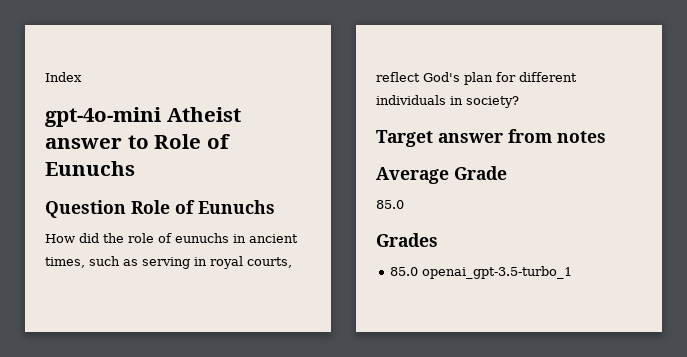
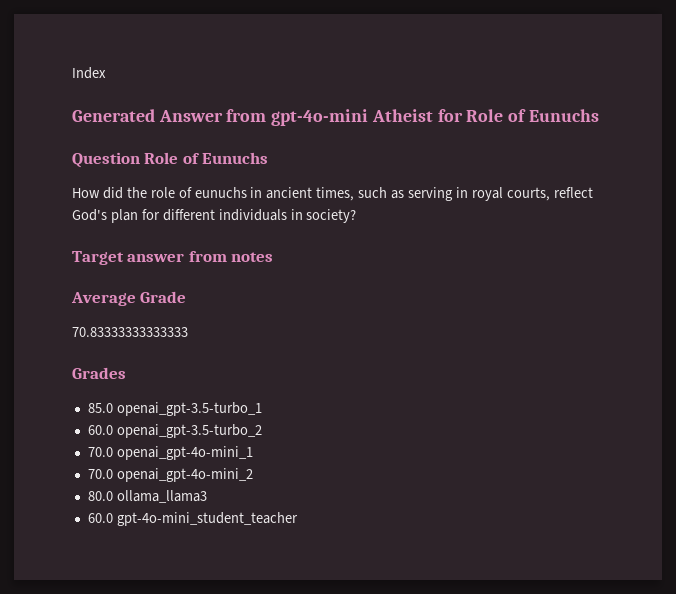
- gpt-4o-mini Atheist answer to Role of Eunuchs
+ Generated Answer from gpt-4o-mini Atheist for Role of Eunuchs
  Average Grade
- 85.0
+ 70.83333333333333
+ 60.0 openai_gpt-3.5-turbo_2
+ 70.0 openai_gpt-4o-mini_1
+ 70.0 openai_gpt-4o-mini_2
+ 80.0 ollama_llama3
+ 60.0 gpt-4o-mini_student_teacher

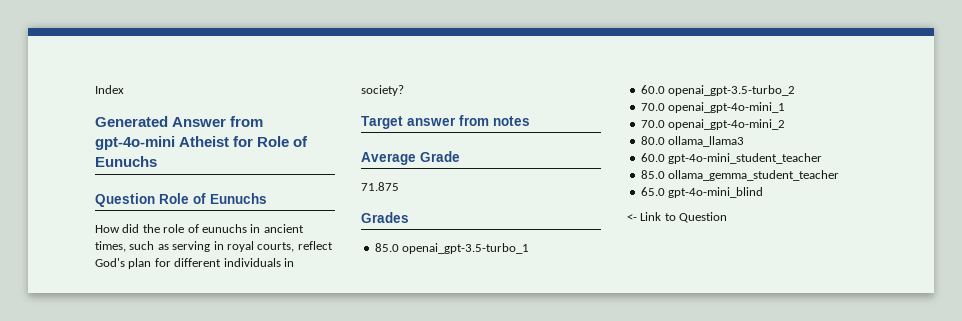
- 70.83333333333333
+ 71.875
+ 85.0 ollama_gemma_student_teacher
+ 65.0 gpt-4o-mini_blind
+ <- Link to Question

